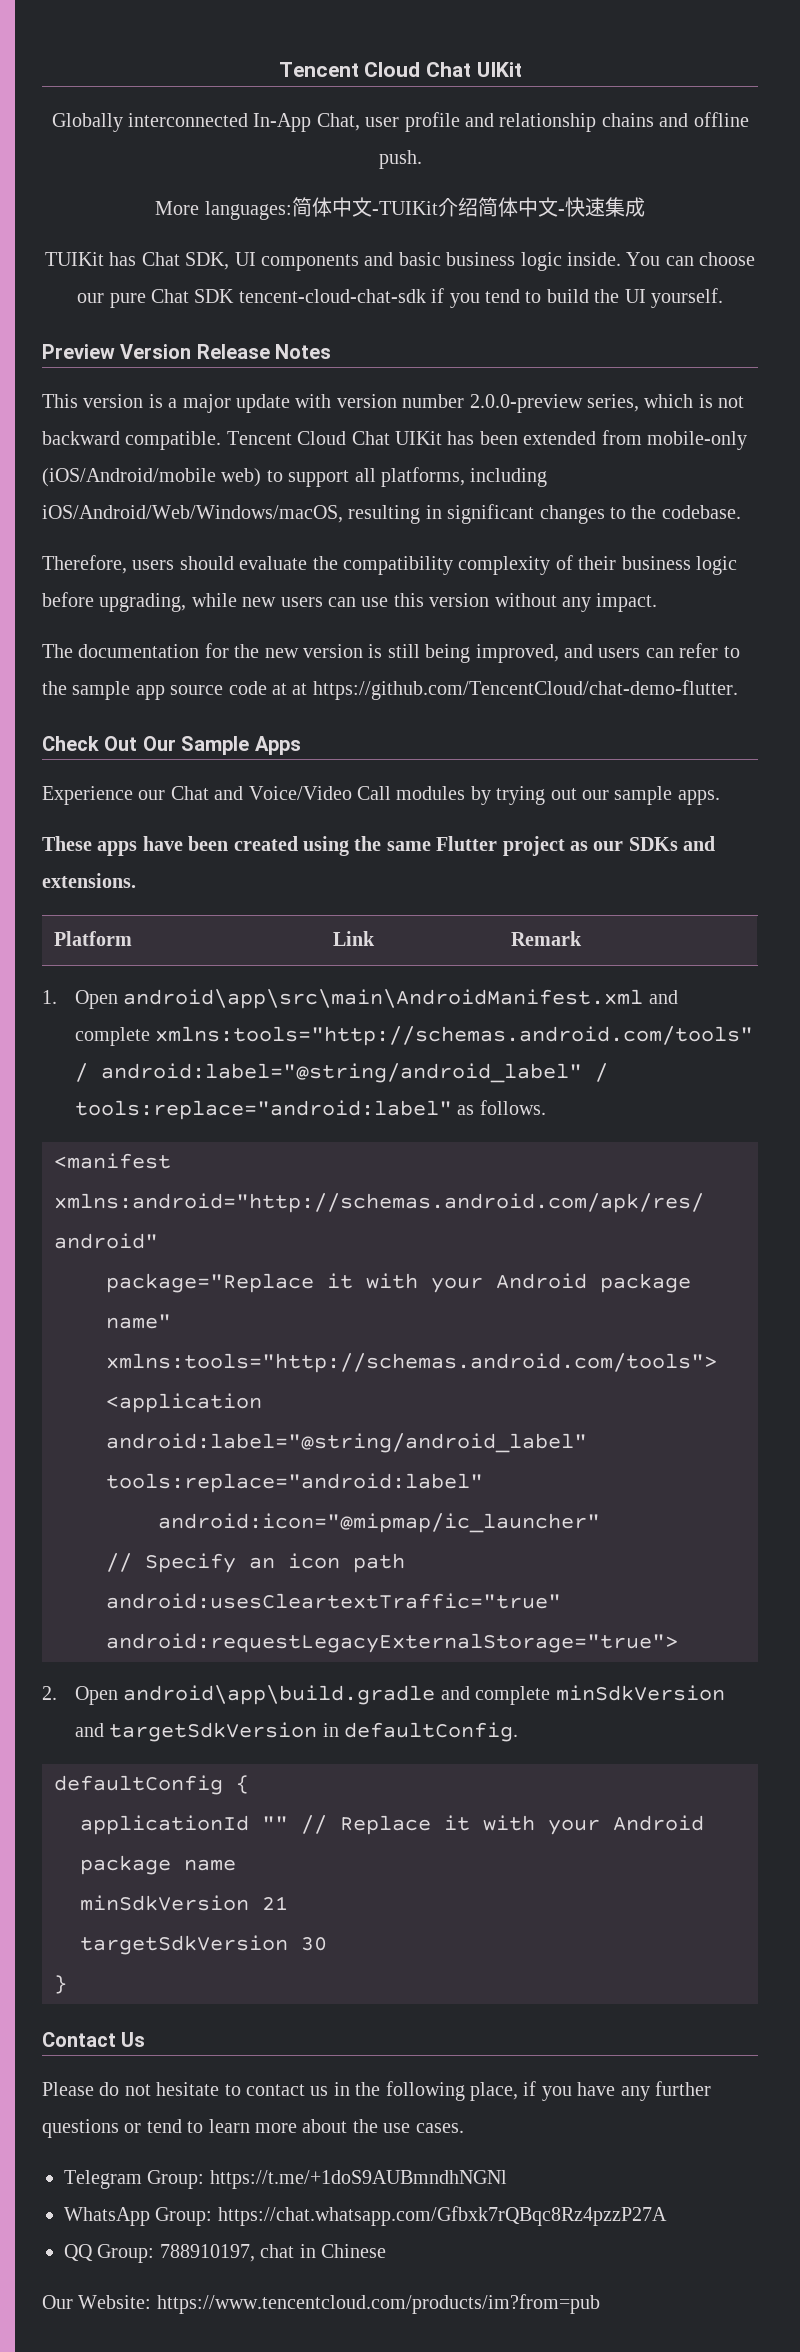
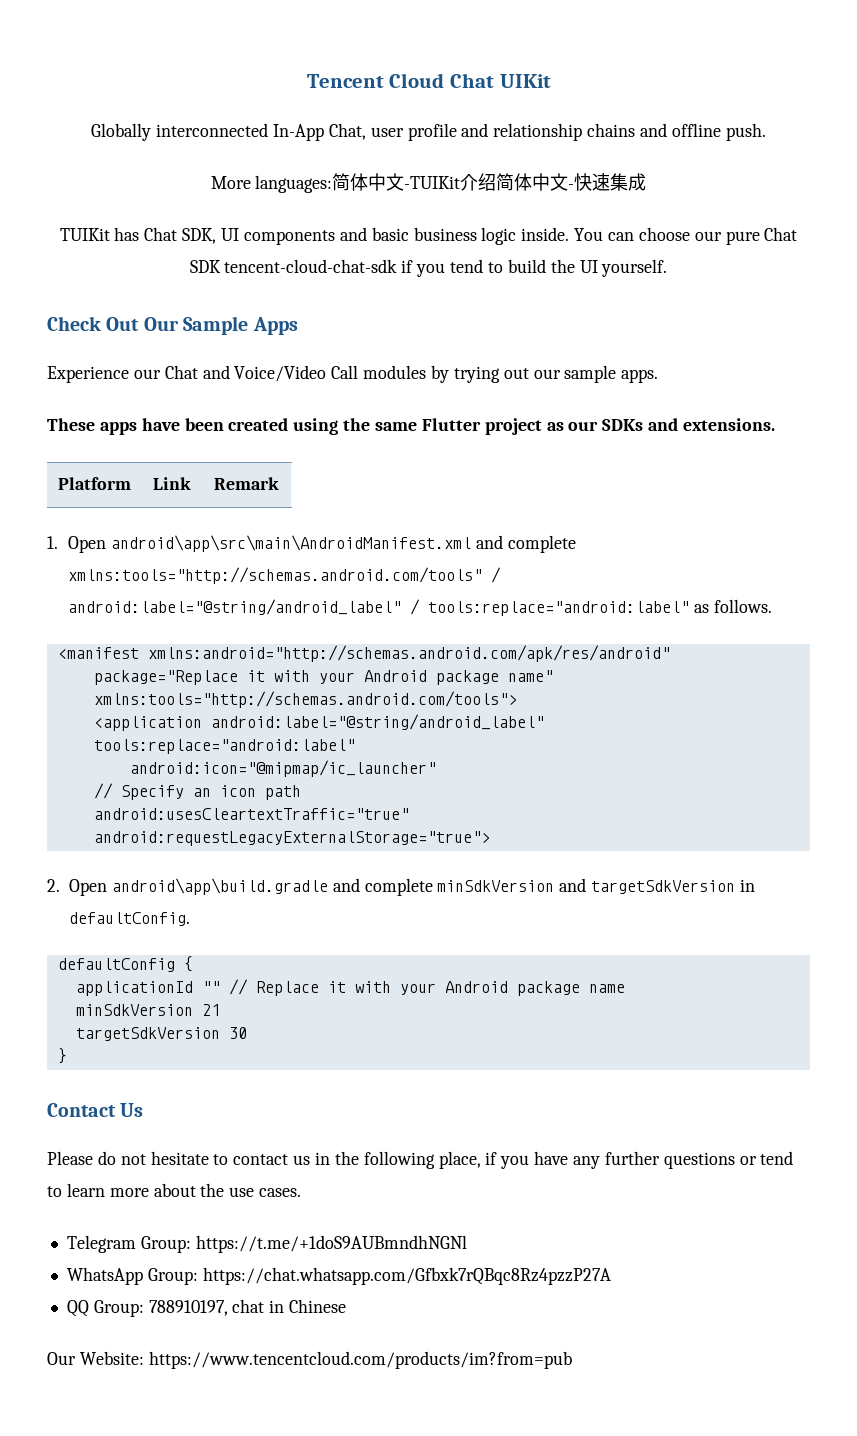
- Preview Version Release Notes
- This version is a major update with version number 2.0.0-preview series, which is not backward compatible. Tencent Cloud Chat UIKit has been extended from mobile-only (iOS/Android/mobile web) to support all platforms, including iOS/Android/Web/Windows/macOS, resulting in significant changes to the codebase.
- Therefore, users should evaluate the compatibility complexity of their business logic before upgrading, while new users can use this version without any impact.
- The documentation for the new version is still being improved, and users can refer to the sample app source code at at https://github.com/TencentCloud/chat-demo-flutter.

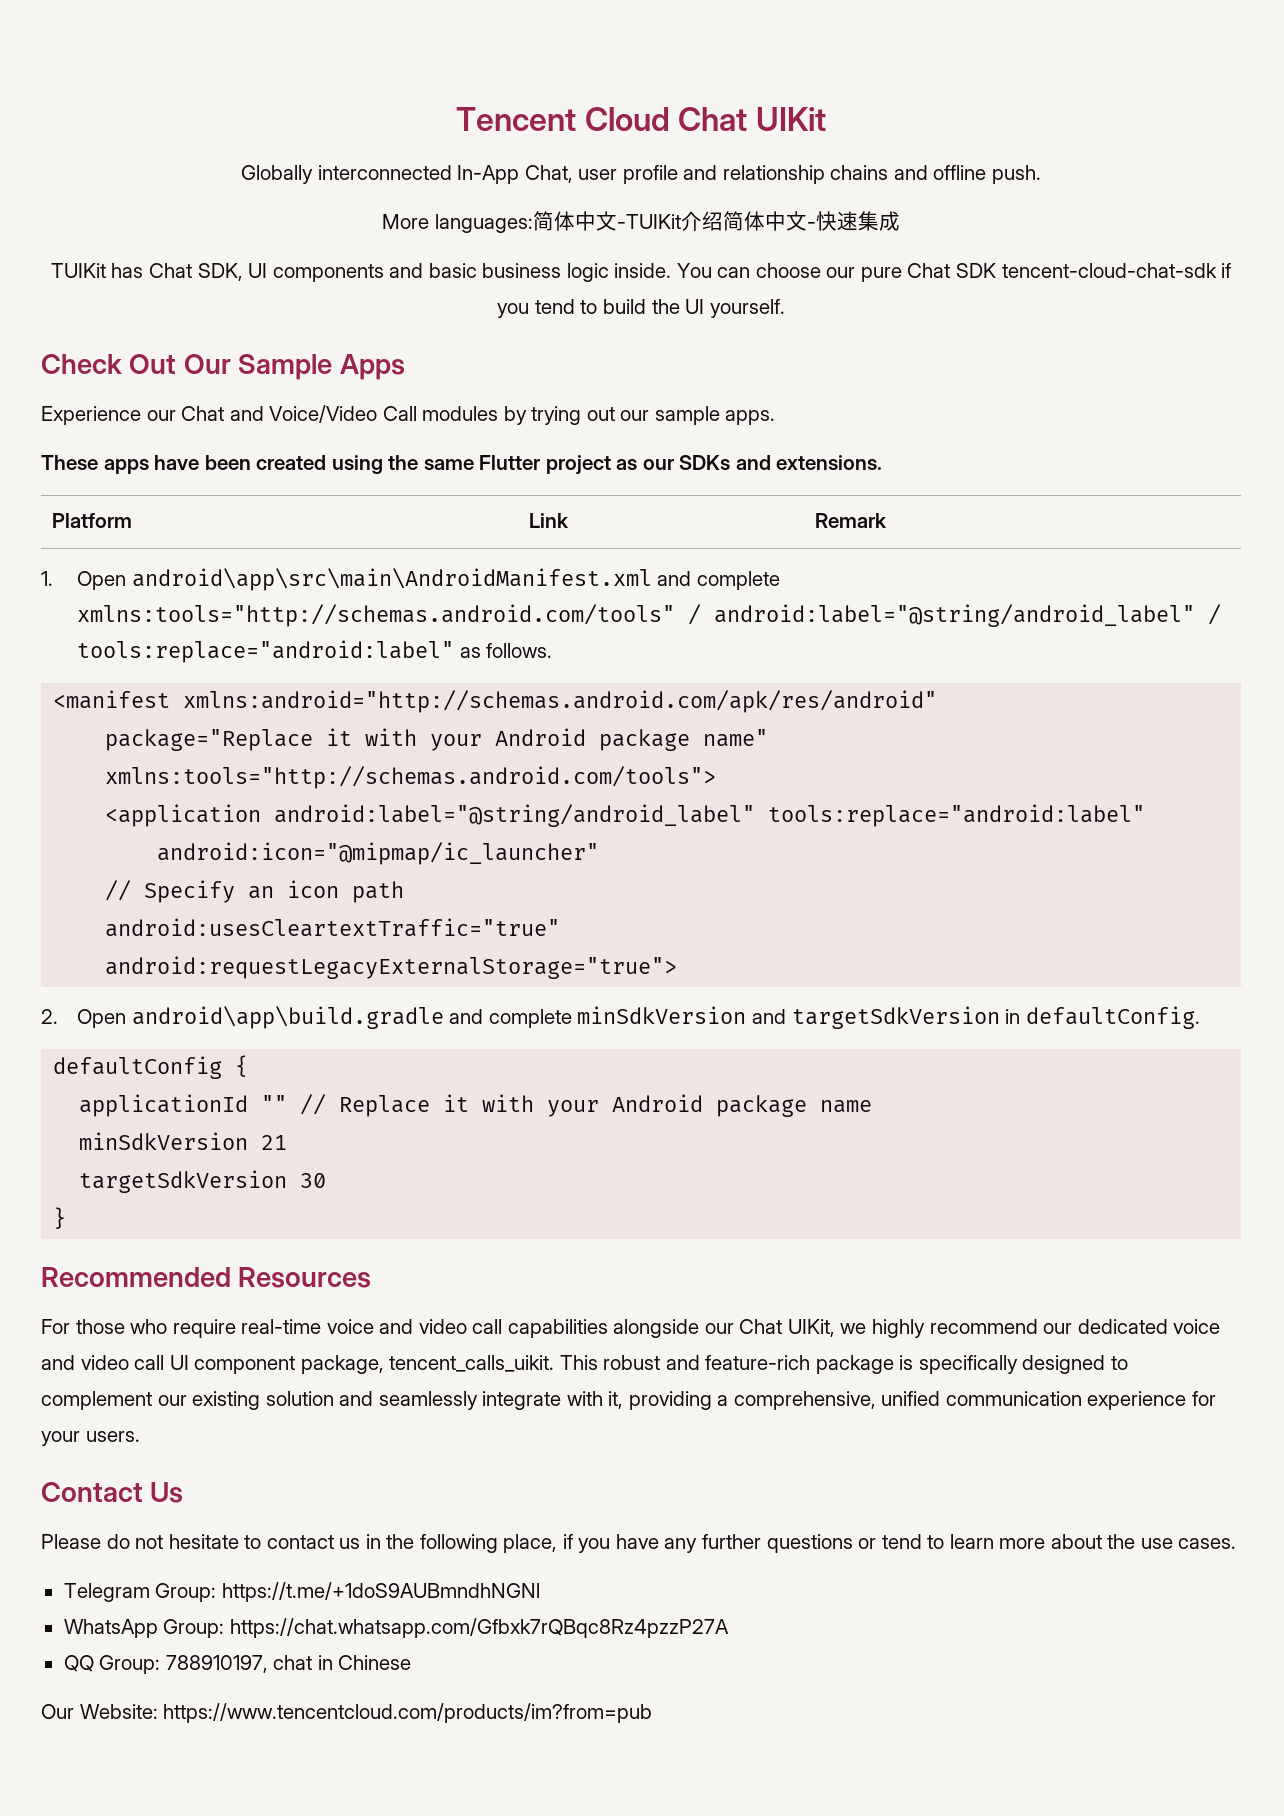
+ Recommended Resources
+ For those who require real-time voice and video call capabilities alongside our Chat UIKit, we highly recommend our dedicated voice and video call UI component package, tencent_calls_uikit. This robust and feature-rich package is specifically designed to complement our existing solution and seamlessly integrate with it, providing a comprehensive, unified communication experience for your users.

